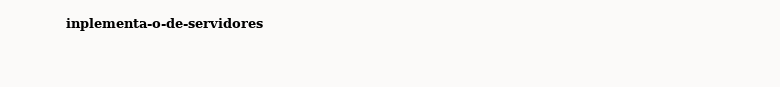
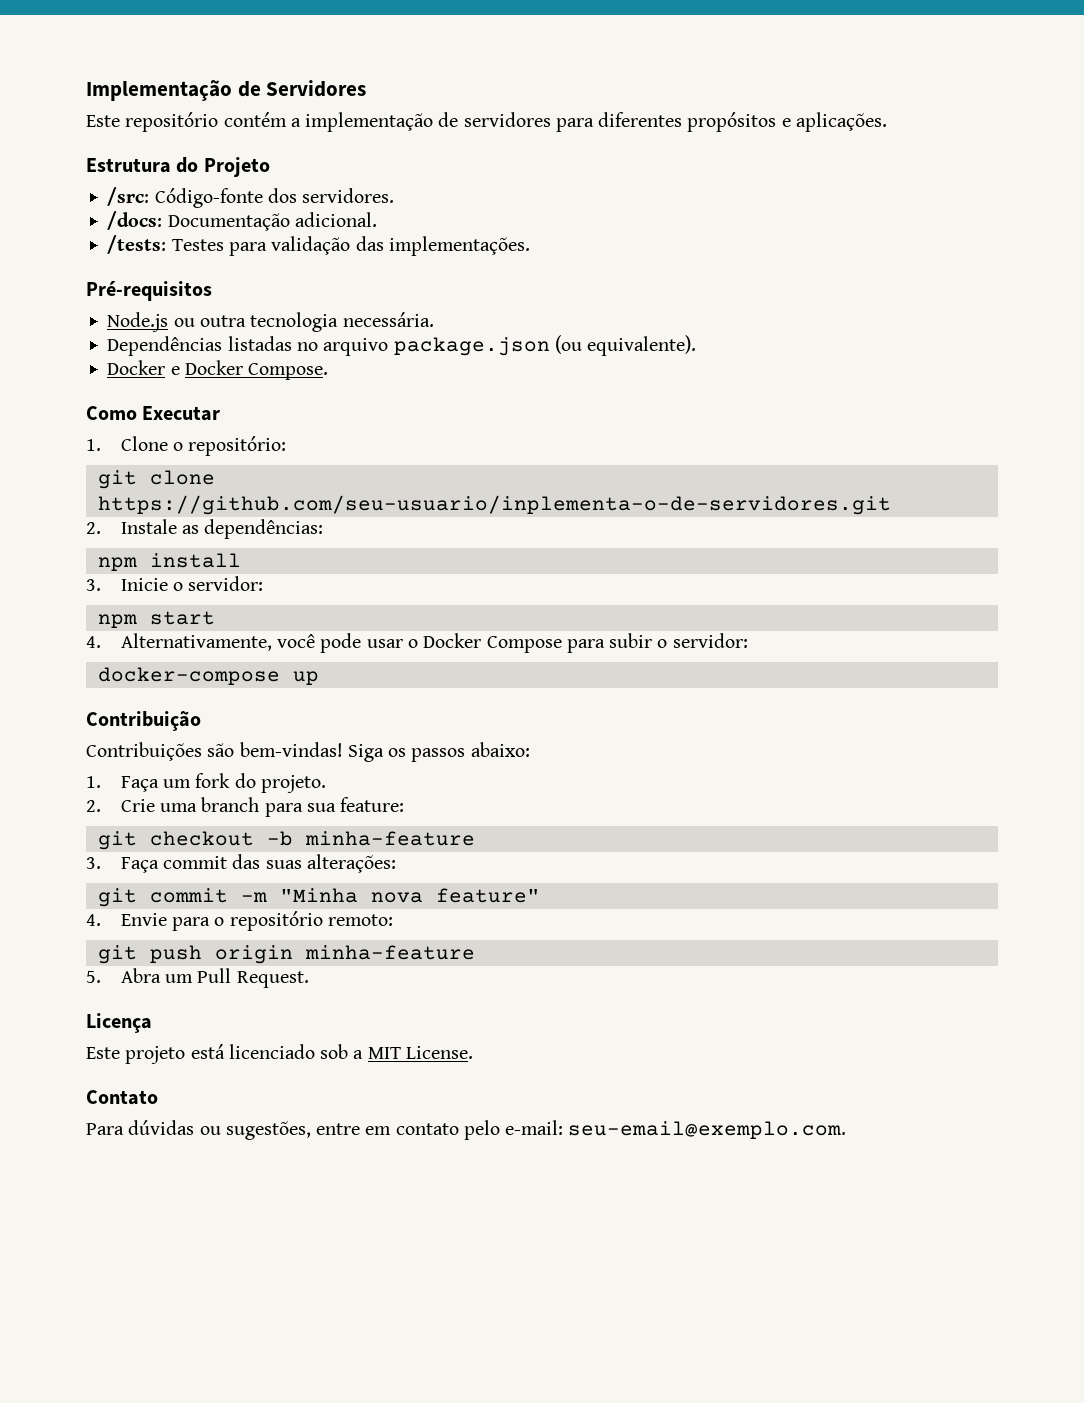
- inplementa-o-de-servidores
+ Implementação de Servidores
+ Este repositório contém a implementação de servidores para diferentes propósitos e aplicações.
+ Estrutura do Projeto
+ /src: Código-fonte dos servidores.
+ /docs: Documentação adicional.
+ /tests: Testes para validação das implementações.
+ Pré-requisitos
+ Node.js ou outra tecnologia necessária.
+ Dependências listadas no arquivo package.json (ou equivalente).
+ Docker e Docker Compose.
+ Como Executar
+ 1. Clone o repositório:
+ git clone https://github.com/seu-usuario/inplementa-o-de-servidores.git
+ 2. Instale as dependências:
+ npm install
+ 3. Inicie o servidor:
+ npm start
+ 4. Alternativamente, você pode usar o Docker Compose para subir o servidor:
+ docker-compose up
+ Contribuição
+ Contribuições são bem-vindas! Siga os passos abaixo:
+ 1. Faça um fork do projeto.
+ 2. Crie uma branch para sua feature:
+ git checkout -b minha-feature
+ 3. Faça commit das suas alterações:
+ git commit -m "Minha nova feature"
+ 4. Envie para o repositório remoto:
+ git push origin minha-feature
+ 5. Abra um Pull Request.
+ Licença
+ Este projeto está licenciado sob a MIT License.
+ Contato
+ Para dúvidas ou sugestões, entre em contato pelo e-mail: seu-email@exemplo.com.

